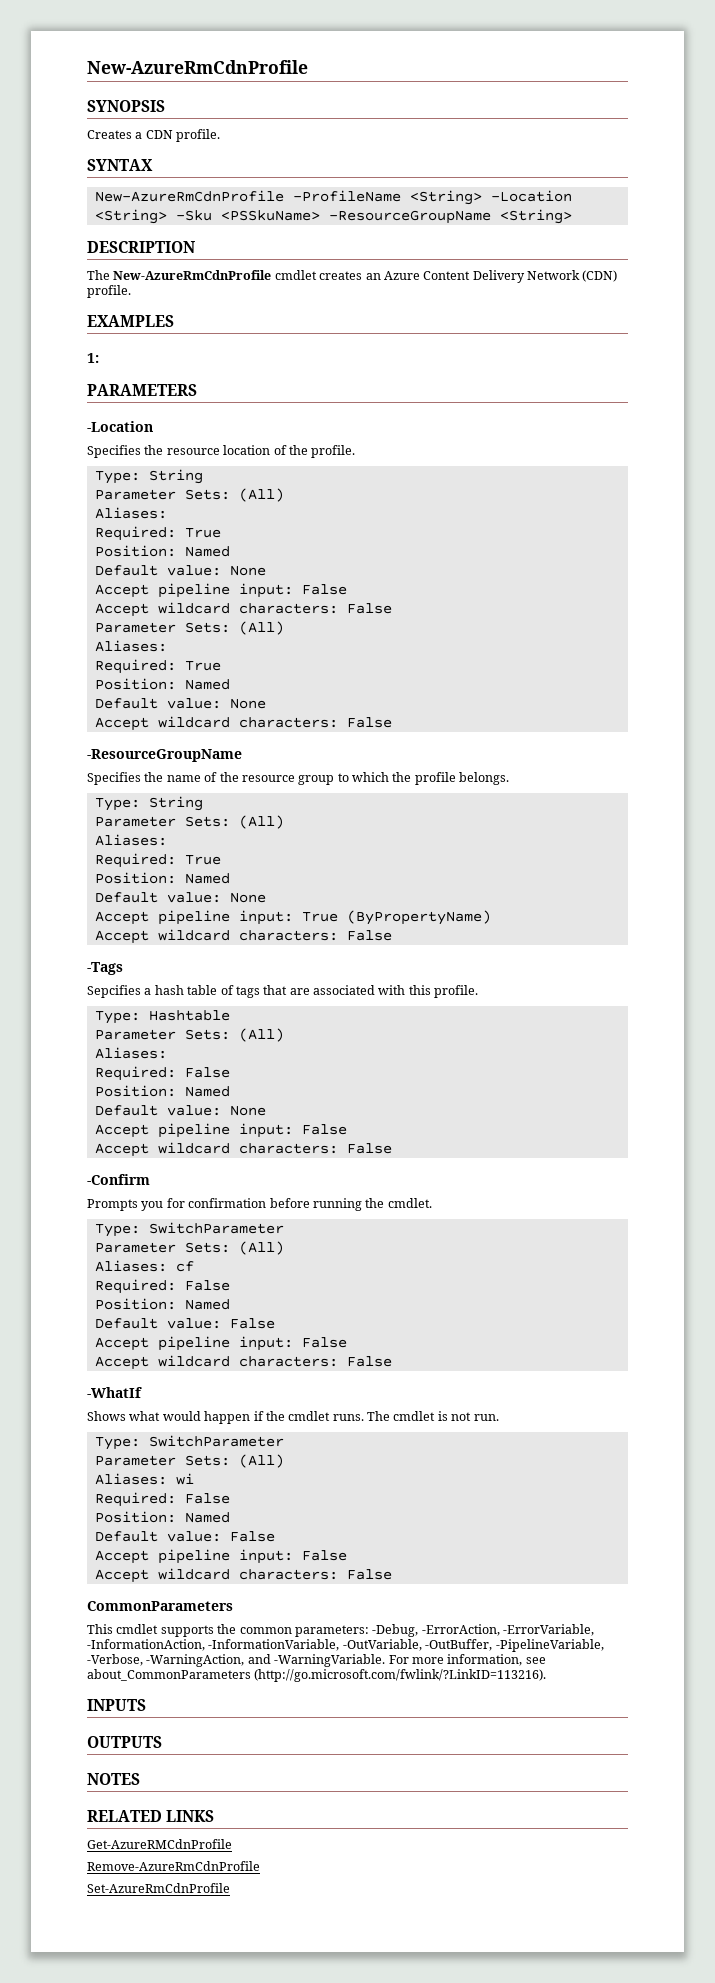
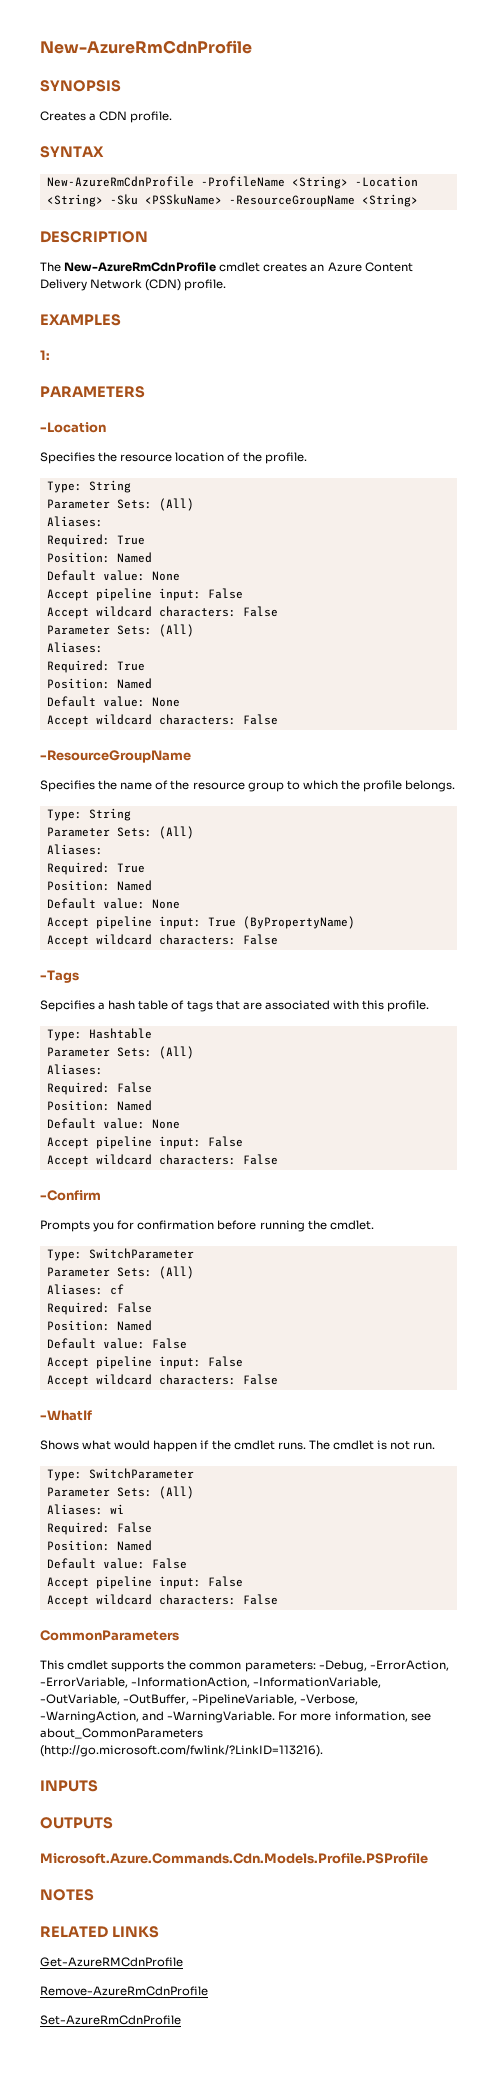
+ Microsoft.Azure.Commands.Cdn.Models.Profile.PSProfile

